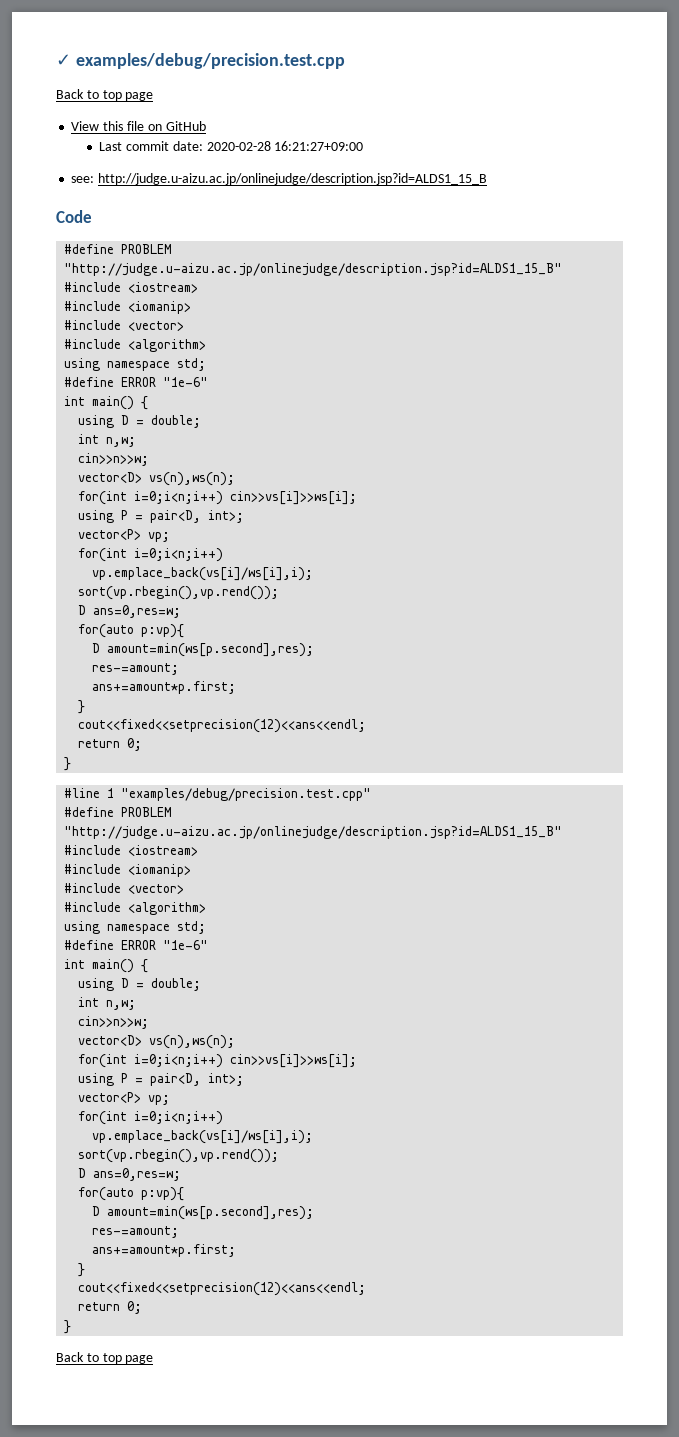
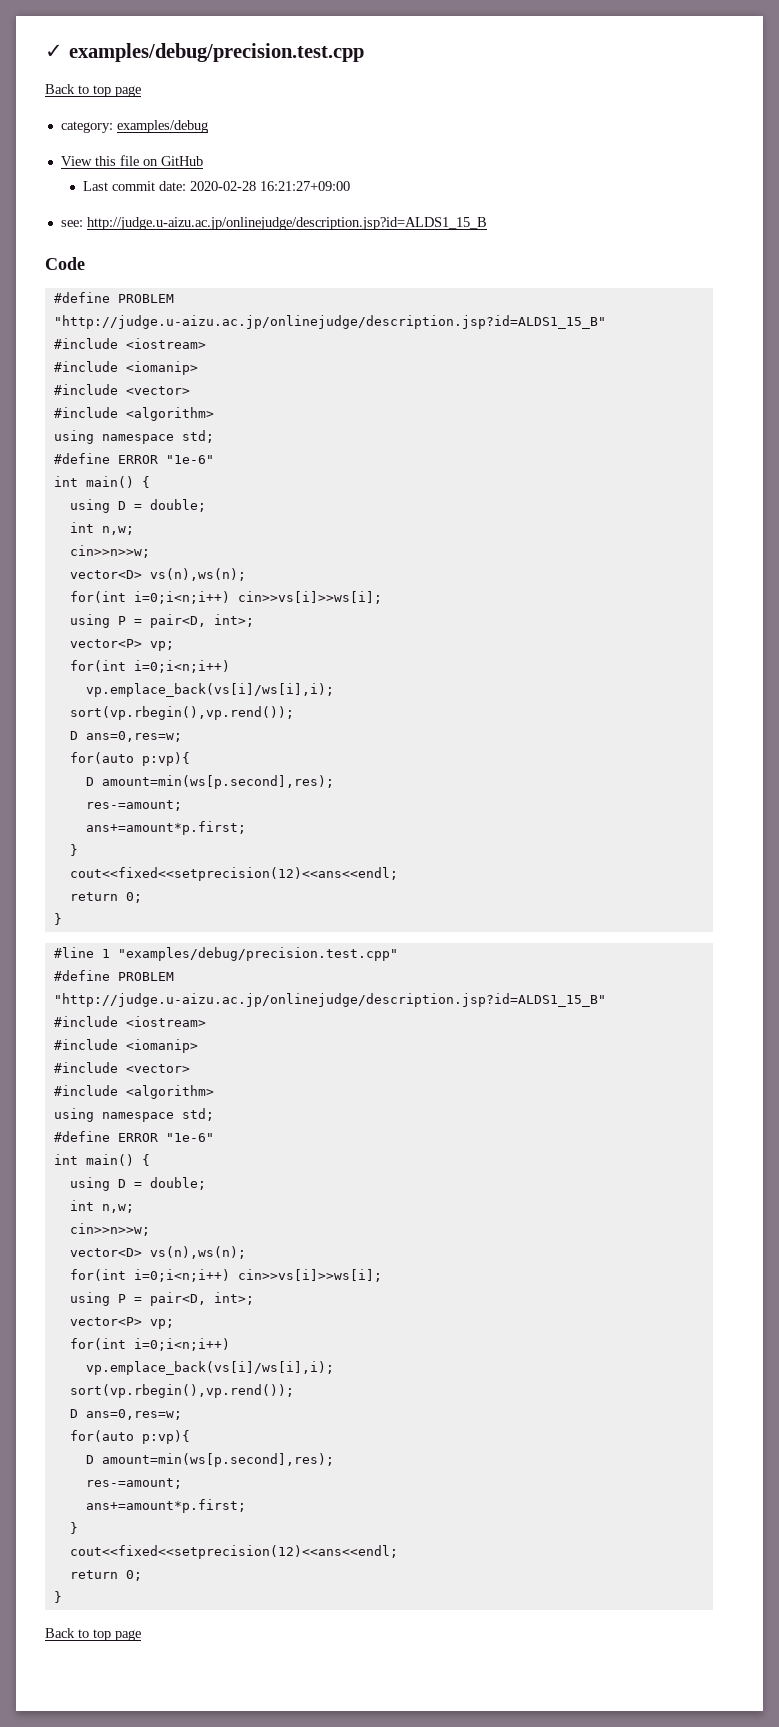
+ category: examples/debug

